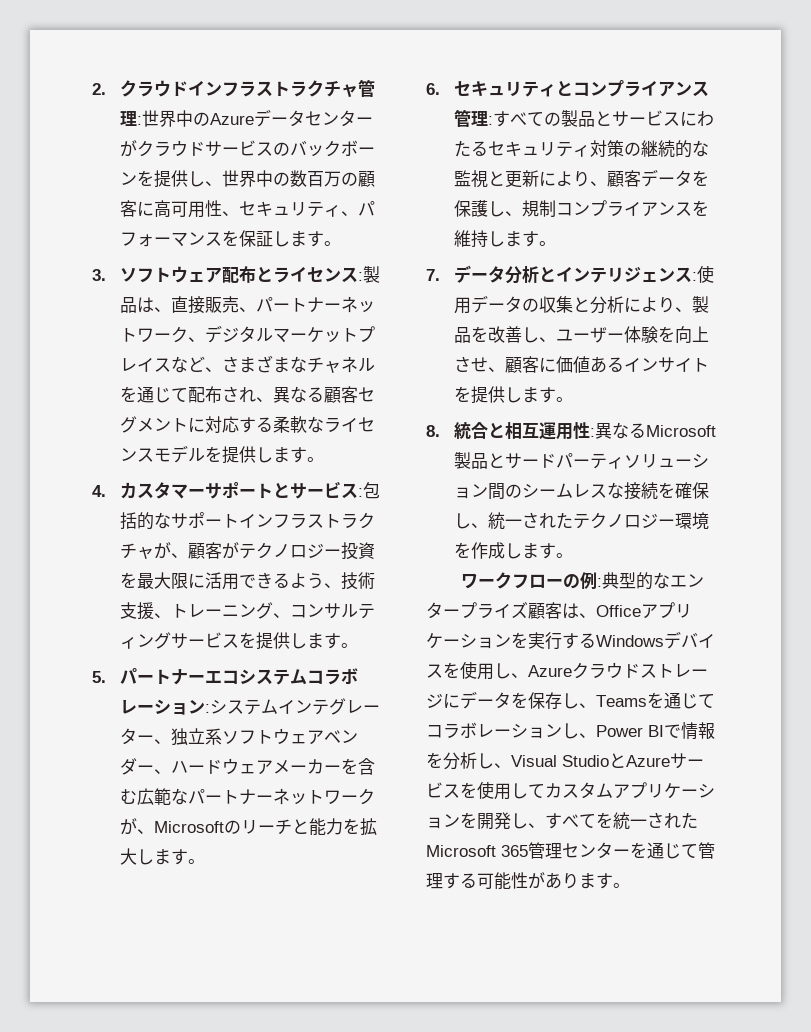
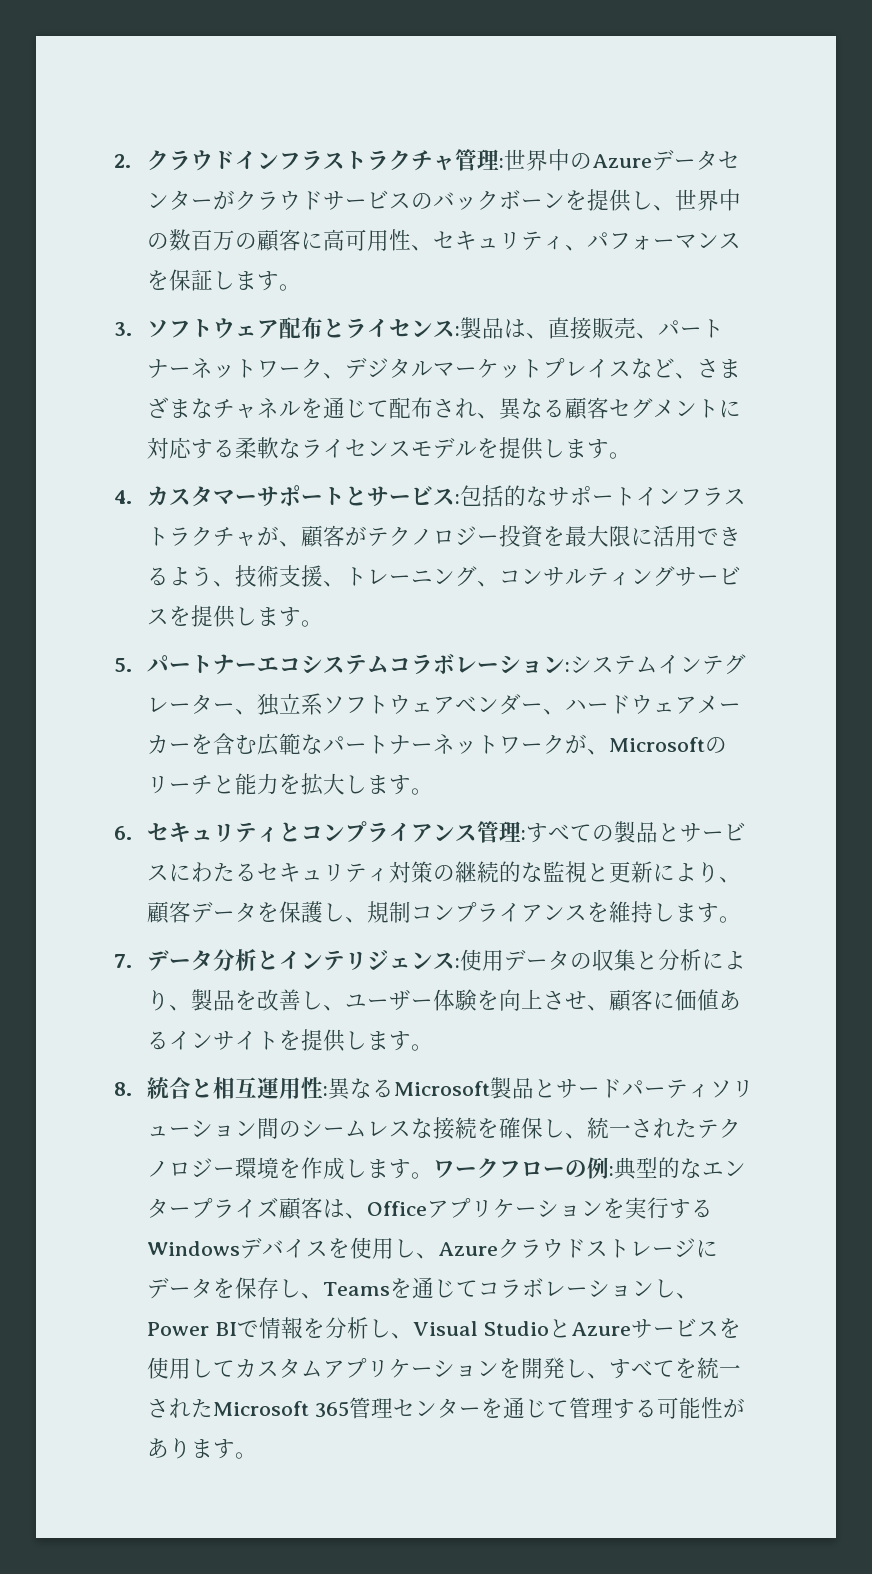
- 異なるMicrosoft製品とサードパーティソリューション間のシームレスな接続を確保し、統一されたテクノロジー環境を作成します。
- ワークフローの例:
+ 異なるMicrosoft製品とサードパーティソリューション間のシームレスな接続を確保し、統一されたテクノロジー環境を作成します。ワークフローの例:

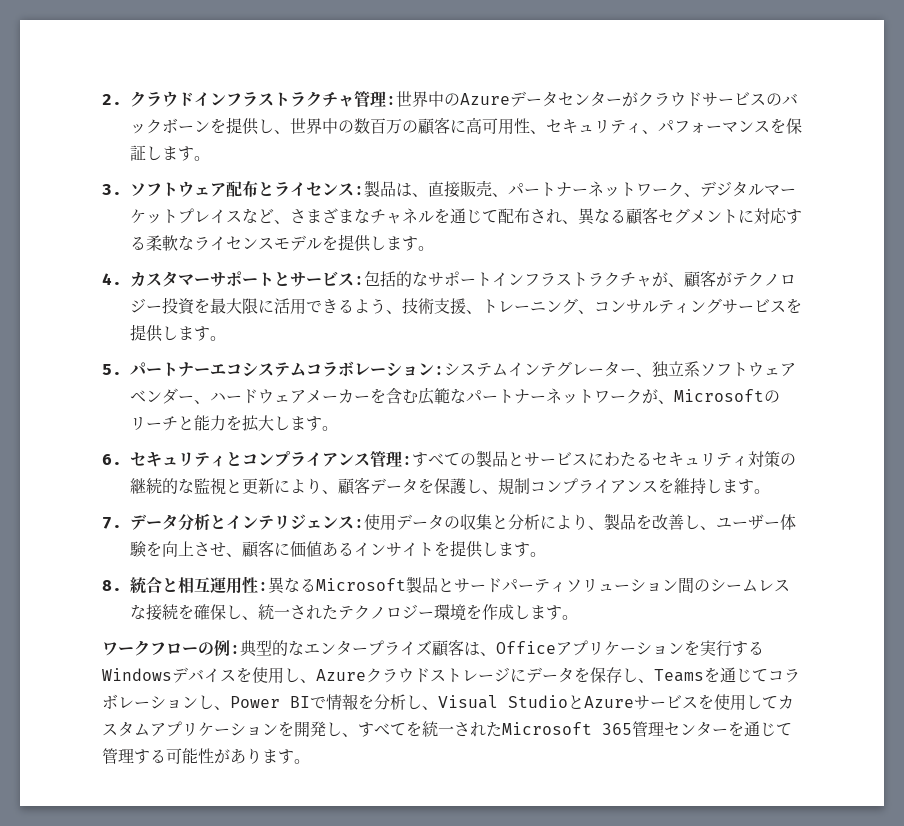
- 異なるMicrosoft製品とサードパーティソリューション間のシームレスな接続を確保し、統一されたテクノロジー環境を作成します。ワークフローの例:
+ 異なるMicrosoft製品とサードパーティソリューション間のシームレスな接続を確保し、統一されたテクノロジー環境を作成します。
+ ワークフローの例:

